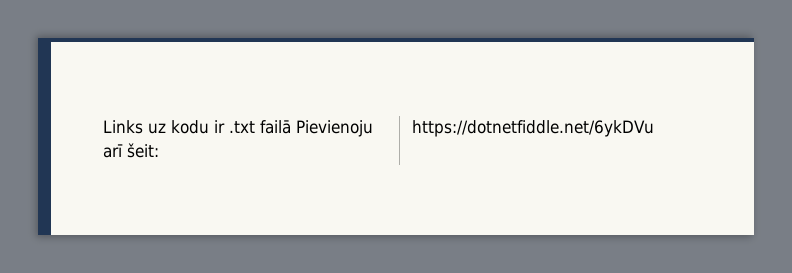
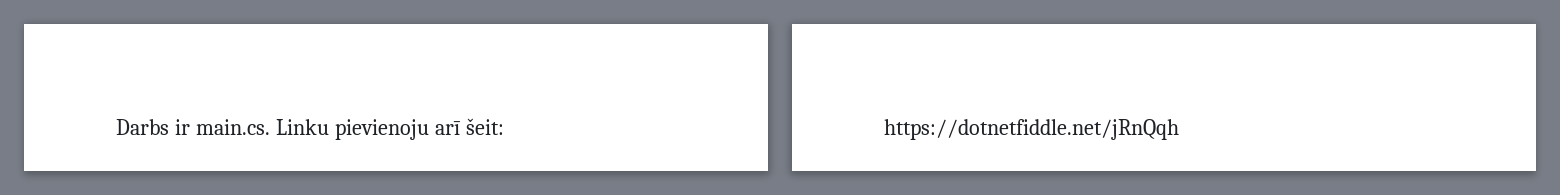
- Links uz kodu ir .txt failā Pievienoju arī šeit: https://dotnetfiddle.net/6ykDVu
+ Darbs ir main.cs. Linku pievienoju arī šeit: https://dotnetfiddle.net/jRnQqh

